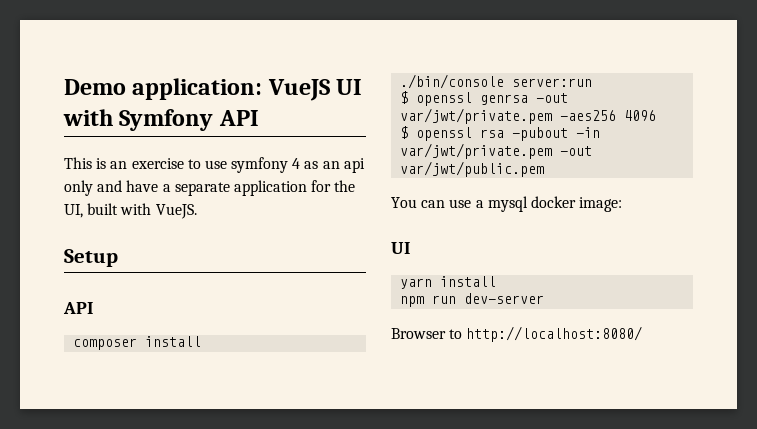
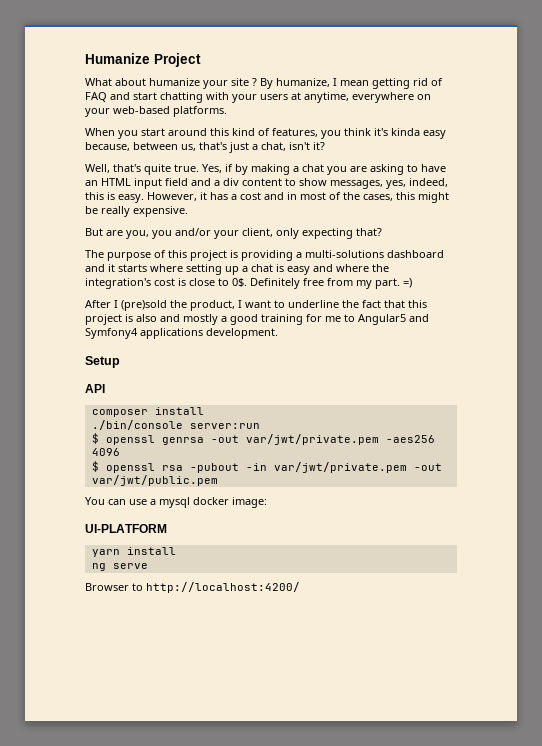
- Demo application: VueJS UI with Symfony API
- This is an exercise to use symfony 4 as an api only and have a separate application for the UI, built with VueJS.
+ Humanize Project
+ What about humanize your site ? By humanize, I mean getting rid of FAQ and start chatting with your users at anytime, everywhere on your web-based platforms.
+ When you start around this kind of features, you think it's kinda easy because, between us, that's just a chat, isn't it?
+ Well, that's quite true. Yes, if by making a chat you are asking to have an HTML input field and a div content to show messages, yes, indeed, this is easy. However, it has a cost and in most of the cases, this might be really expensive.
+ But are you, you and/or your client, only expecting that?
+ The purpose of this project is providing a multi-solutions dashboard and it starts where setting up a chat is easy and where the integration's cost is close to 0$. Definitely free from my part. =)
+ After I (pre)sold the product, I want to underline the fact that this project is also and mostly a good training for me to Angular5 and Symfony4 applications development.
  You can use a mysql docker image:
- UI
+ UI-PLATFORM
- npm run dev-server
+ ng serve
- Browser to http://localhost:8080/
+ Browser to http://localhost:4200/

